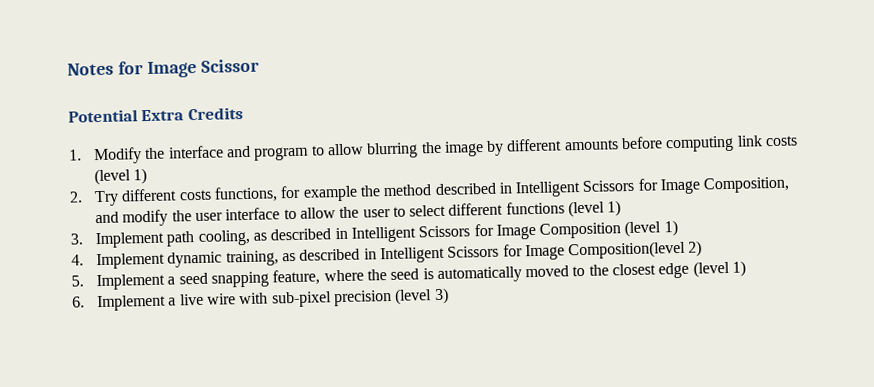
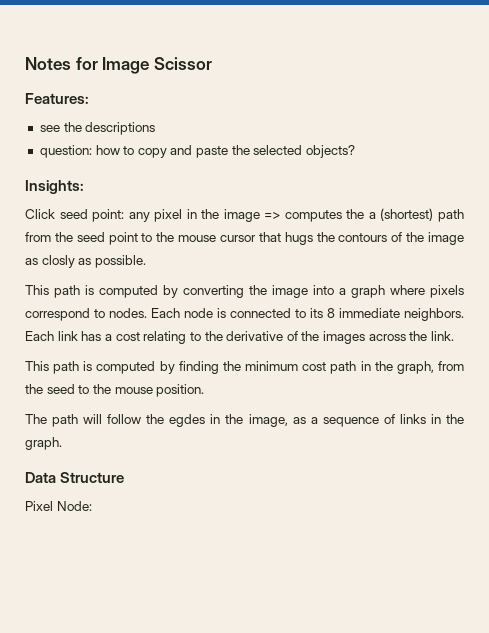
- Potential Extra Credits
- 1. Modify the interface and program to allow blurring the image by different amounts before computing link costs (level 1)
- 2. Try different costs functions, for example the method described in Intelligent Scissors for Image Composition, and modify the user interface to allow the user to select different functions (level 1)
- 3. Implement path cooling, as described in Intelligent Scissors for Image Composition (level 1)
- 4. Implement dynamic training, as described in Intelligent Scissors for Image Composition(level 2)
- 5. Implement a seed snapping feature, where the seed is automatically moved to the closest edge (level 1)
- 6. Implement a live wire with sub-pixel precision (level 3)
+ Features:
+ see the descriptions
+ question: how to copy and paste the selected objects?
+ Insights:
+ Click seed point: any pixel in the image => computes the a (shortest) path from the seed point to the mouse cursor that hugs the contours of the image as closly as possible.
+ This path is computed by converting the image into a graph where pixels correspond to nodes. Each node is connected to its 8 immediate neighbors. Each link has a cost relating to the derivative of the images across the link.
+ This path is computed by finding the minimum cost path in the graph, from the seed to the mouse position.
+ The path will follow the egdes in the image, as a sequence of links in the graph.
+ Data Structure
+ Pixel Node:

